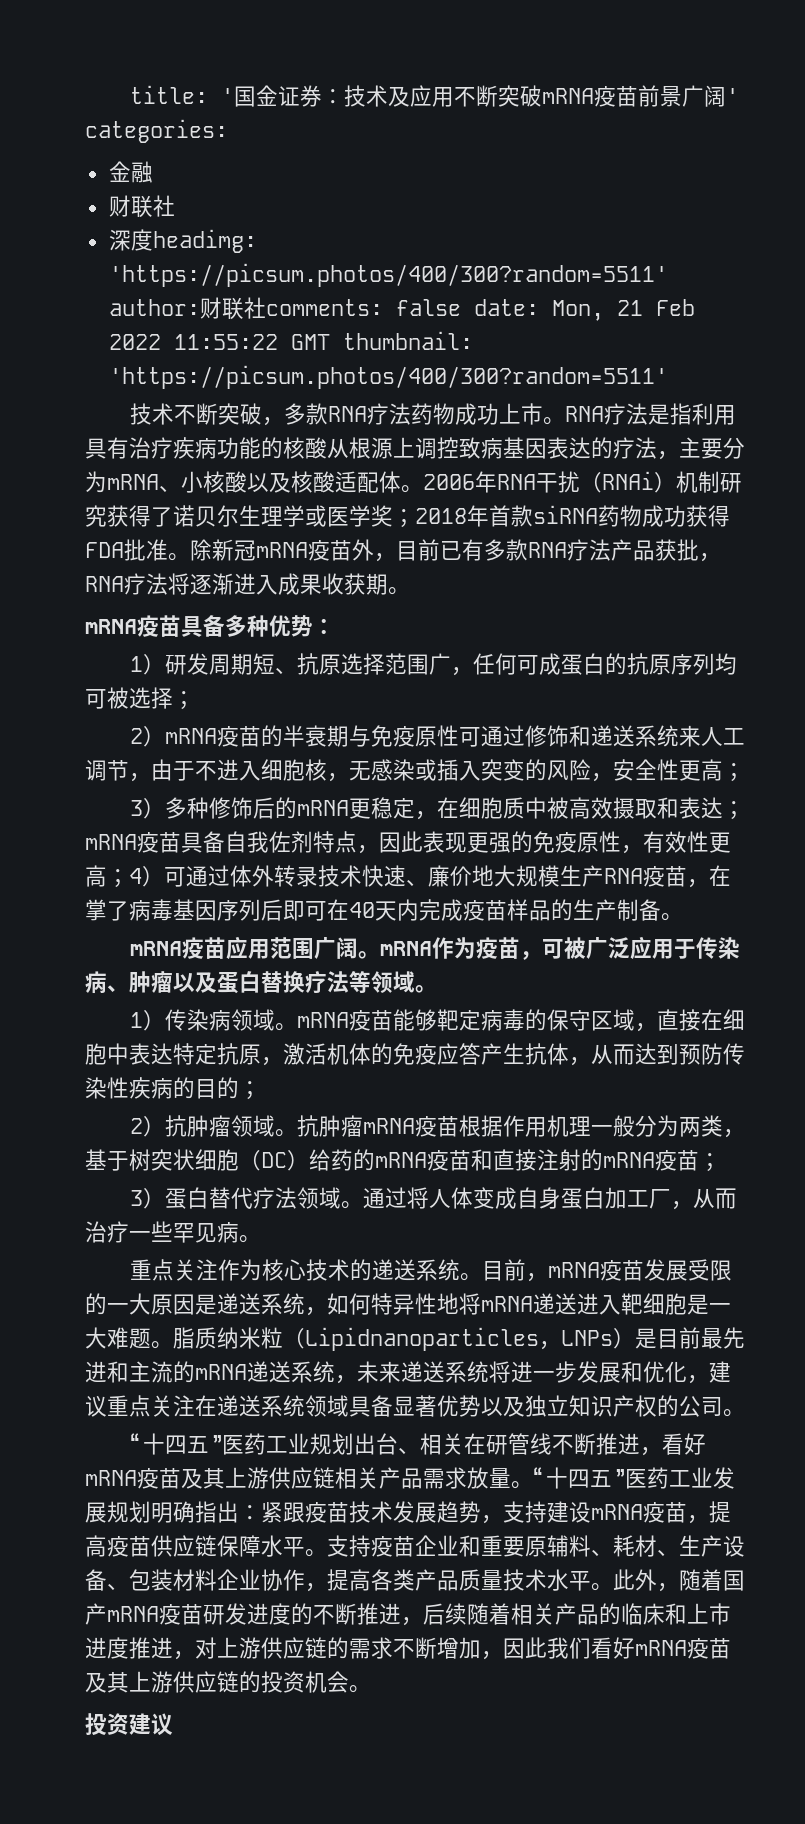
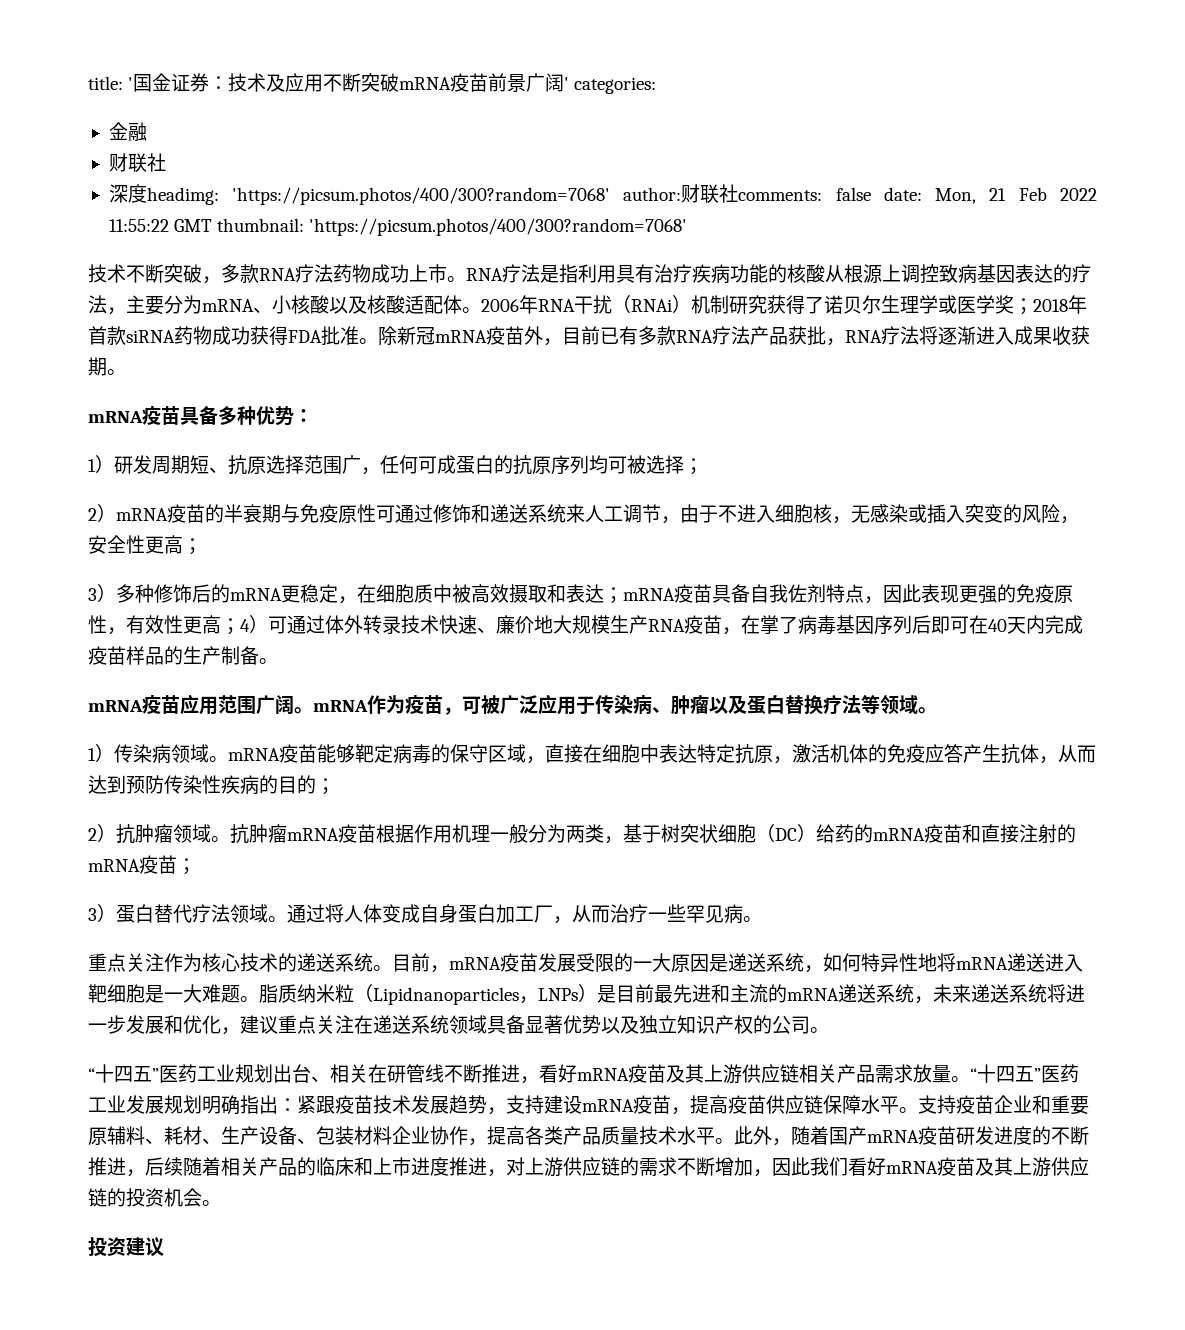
- 深度headimg: 'https://picsum.photos/400/300?random=5511' author:财联社comments: false date: Mon, 21 Feb 2022 11:55:22 GMT thumbnail: 'https://picsum.photos/400/300?random=5511'
+ 深度headimg: 'https://picsum.photos/400/300?random=7068' author:财联社comments: false date: Mon, 21 Feb 2022 11:55:22 GMT thumbnail: 'https://picsum.photos/400/300?random=7068'

